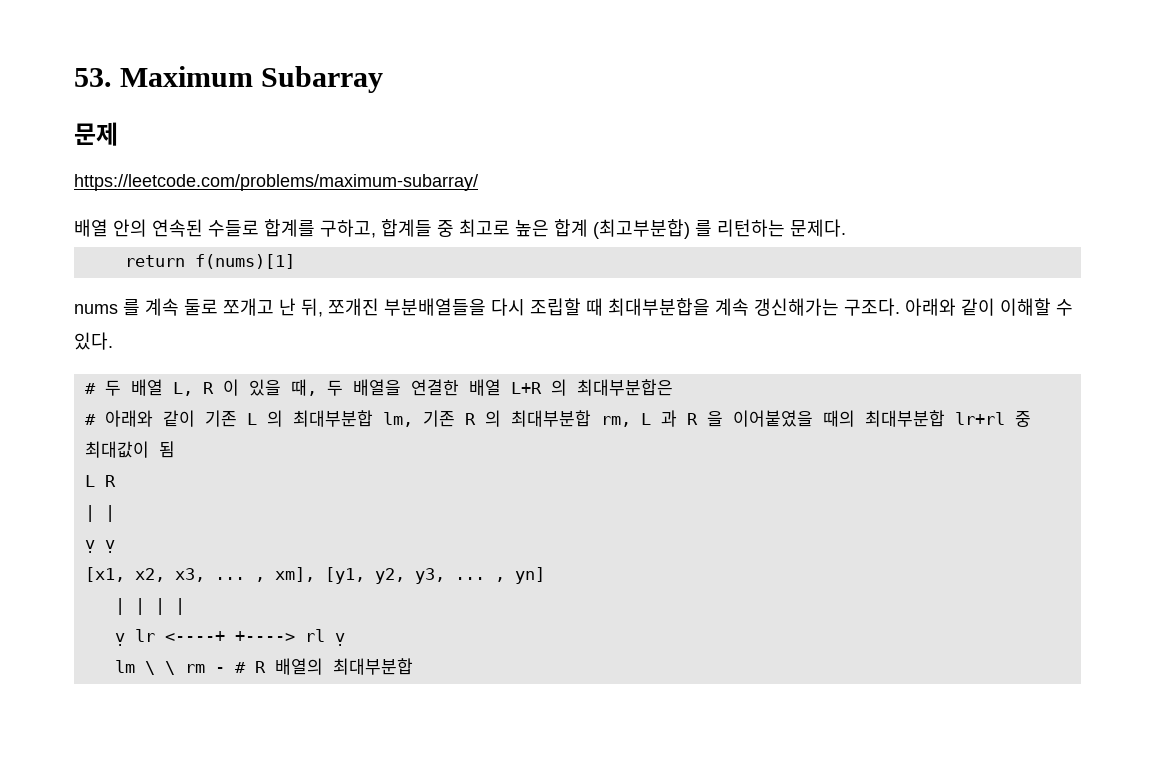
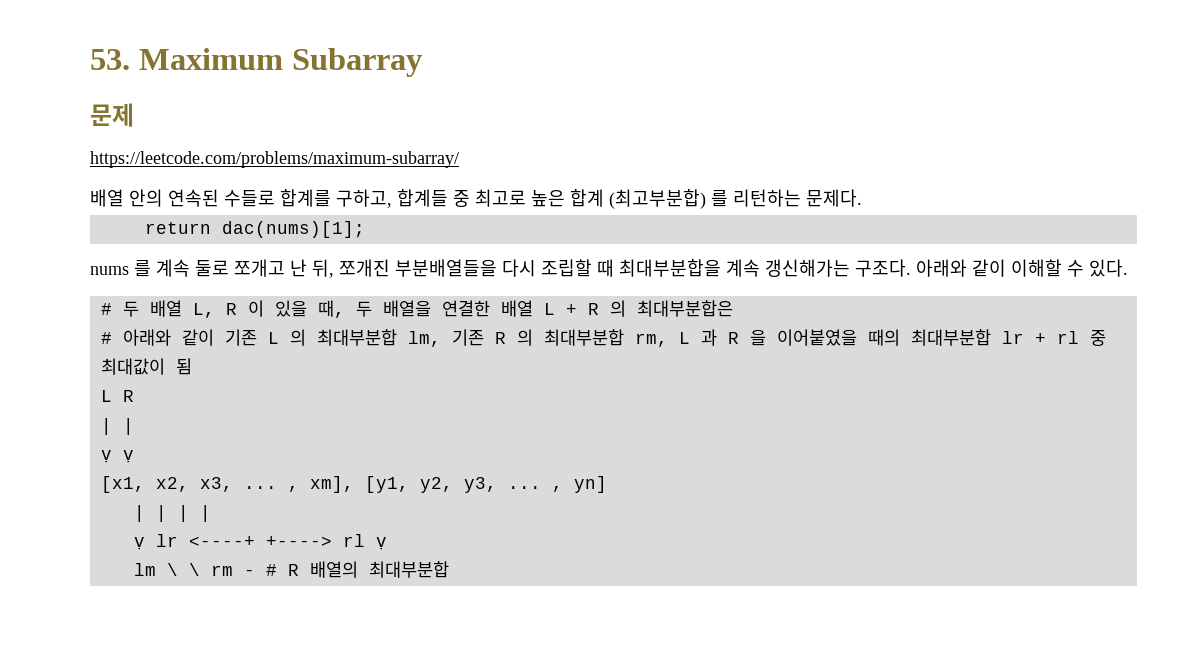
- return f(nums)[1]
+ return dac(nums)[1];
- # 두 배열 L, R 이 있을 때, 두 배열을 연결한 배열 L+R 의 최대부분합은
+ # 두 배열 L, R 이 있을 때, 두 배열을 연결한 배열 L + R 의 최대부분합은
- # 아래와 같이 기존 L 의 최대부분합 lm, 기존 R 의 최대부분합 rm, L 과 R 을 이어붙였을 때의 최대부분합 lr+rl 중 최대값이 됨
+ # 아래와 같이 기존 L 의 최대부분합 lm, 기존 R 의 최대부분합 rm, L 과 R 을 이어붙였을 때의 최대부분합 lr + rl 중 최대값이 됨

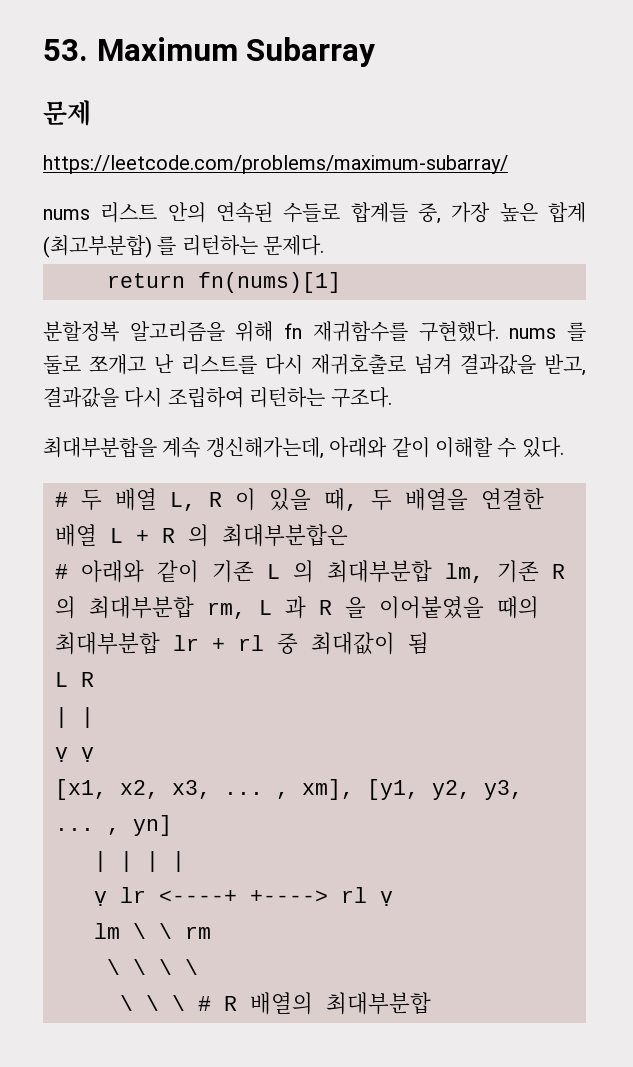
- 배열 안의 연속된 수들로 합계를 구하고, 합계들 중 최고로 높은 합계 (최고부분합) 를 리턴하는 문제다.
+ nums 리스트 안의 연속된 수들로 합계들 중, 가장 높은 합계 (최고부분합) 를 리턴하는 문제다.
- return dac(nums)[1];
- nums 를 계속 둘로 쪼개고 난 뒤, 쪼개진 부분배열들을 다시 조립할 때 최대부분합을 계속 갱신해가는 구조다. 아래와 같이 이해할 수 있다.
+ return fn(nums)[1]
+ 분할정복 알고리즘을 위해 fn 재귀함수를 구현했다. nums 를 둘로 쪼개고 난 리스트를 다시 재귀호출로 넘겨 결과값을 받고, 결과값을 다시 조립하여 리턴하는 구조다.
+ 최대부분합을 계속 갱신해가는데, 아래와 같이 이해할 수 있다.
- lm \ \ rm - # R 배열의 최대부분합
+ lm \ \ rm
+ \ \ \ \
+ \ \ \ # R 배열의 최대부분합

